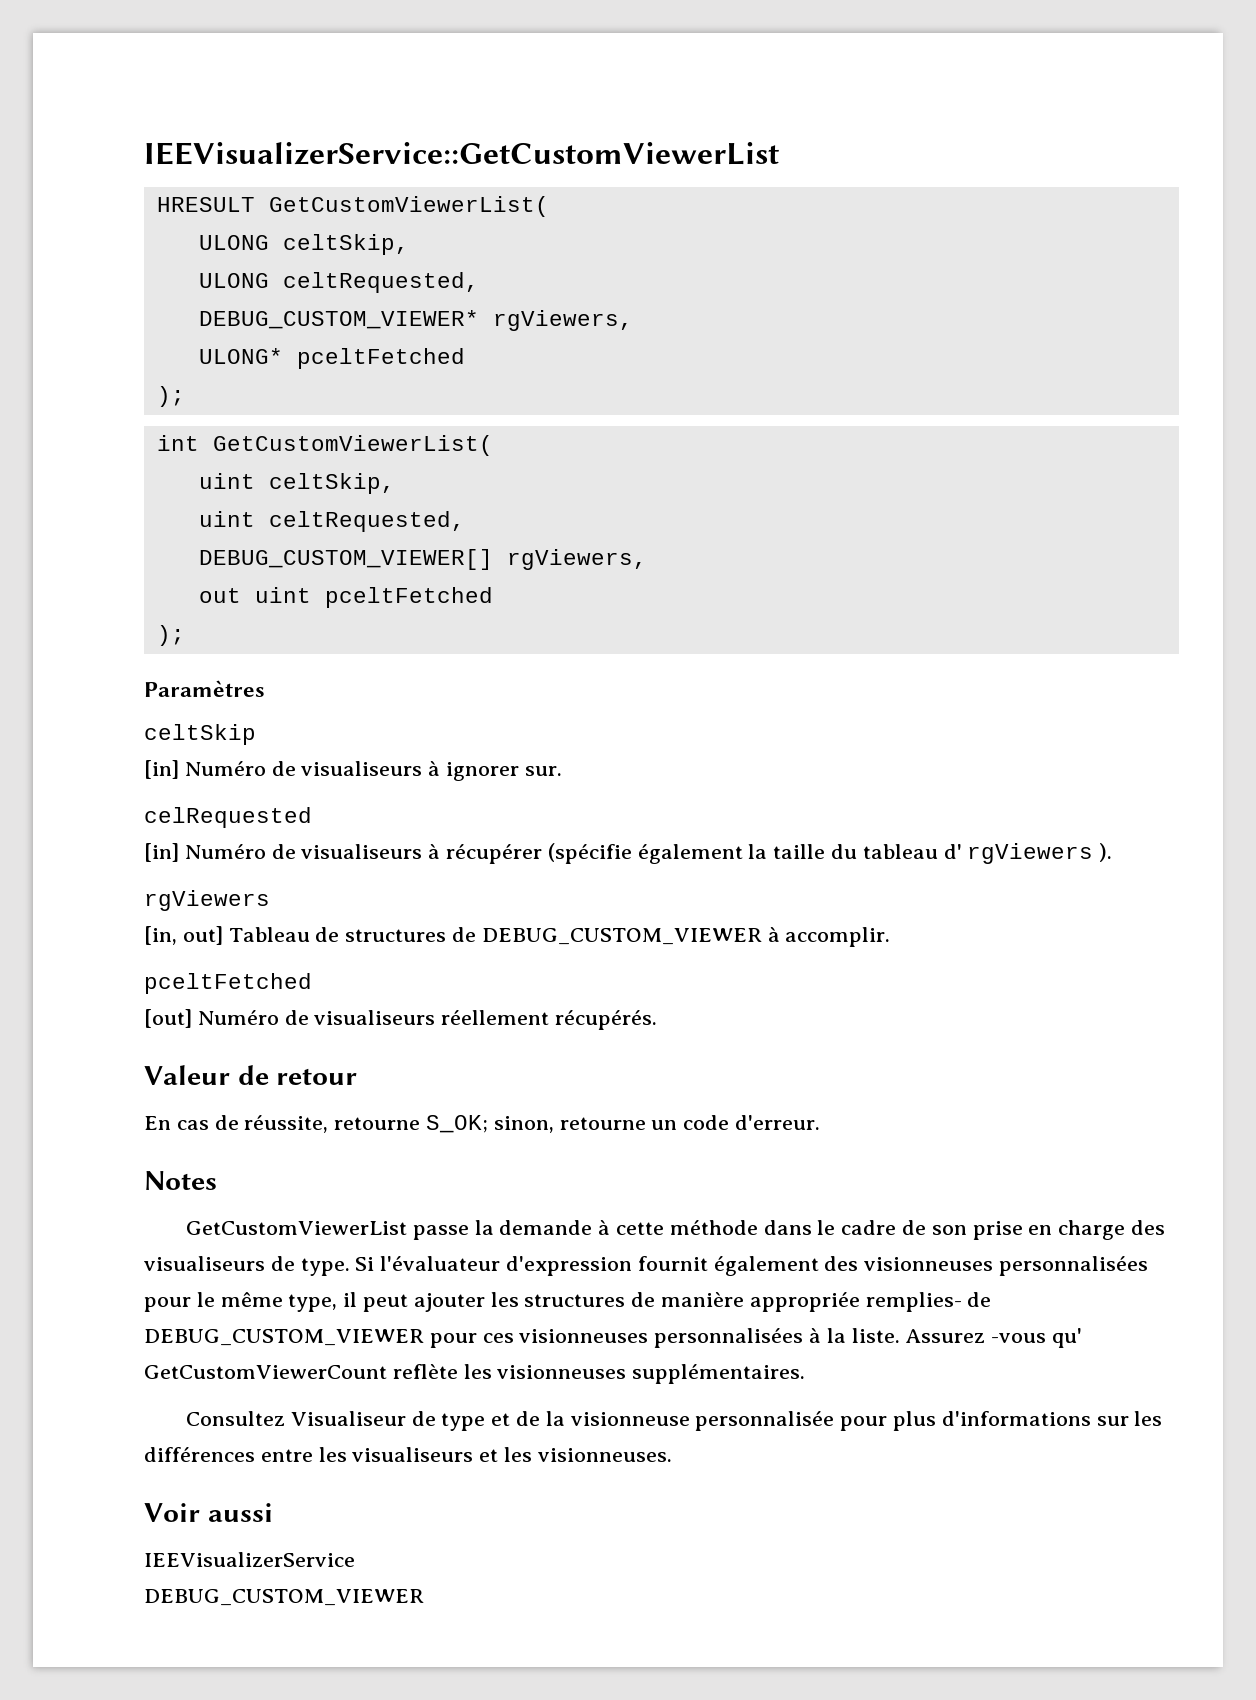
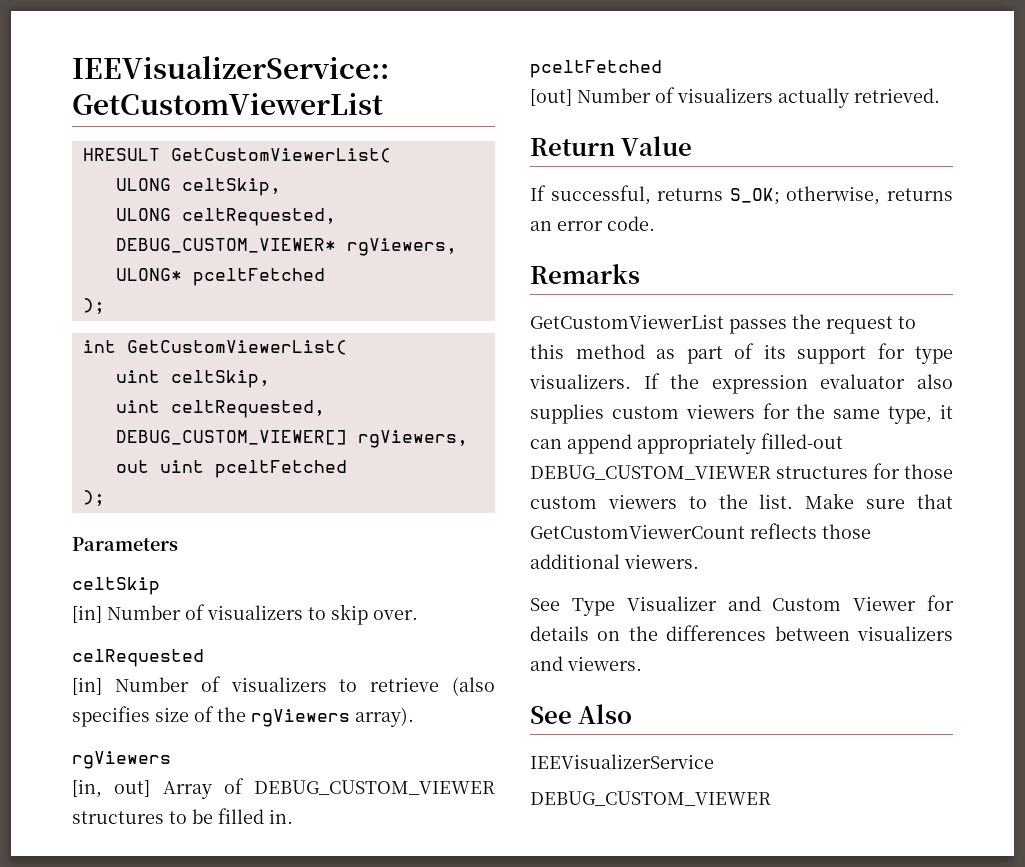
- Paramètres
+ Parameters
- [in] Numéro de visualiseurs à ignorer sur.
+ [in] Number of visualizers to skip over.
  celRequested
- [in] Numéro de visualiseurs à récupérer (spécifie également la taille du tableau d' rgViewers ).
+ [in] Number of visualizers to retrieve (also specifies size of the rgViewers array).
  rgViewers
- [in, out] Tableau de structures de DEBUG_CUSTOM_VIEWER à accomplir.
+ [in, out] Array of DEBUG_CUSTOM_VIEWER structures to be filled in.
  pceltFetched
- [out] Numéro de visualiseurs réellement récupérés.
- Valeur de retour
- En cas de réussite, retourne S_OK; sinon, retourne un code d'erreur.
- Notes
- GetCustomViewerList passe la demande à cette méthode dans le cadre de son prise en charge des visualiseurs de type. Si l'évaluateur d'expression fournit également des visionneuses personnalisées pour le même type, il peut ajouter les structures de manière appropriée remplies- de DEBUG_CUSTOM_VIEWER pour ces visionneuses personnalisées à la liste. Assurez -vous qu' GetCustomViewerCount reflète les visionneuses supplémentaires.
- Consultez Visualiseur de type et de la visionneuse personnalisée pour plus d'informations sur les différences entre les visualiseurs et les visionneuses.
- Voir aussi
+ [out] Number of visualizers actually retrieved.
+ Return Value
+ If successful, returns S_OK; otherwise, returns an error code.
+ Remarks
+ GetCustomViewerList passes the request to this method as part of its support for type visualizers. If the expression evaluator also supplies custom viewers for the same type, it can append appropriately filled-out DEBUG_CUSTOM_VIEWER structures for those custom viewers to the list. Make sure that GetCustomViewerCount reflects those additional viewers.
+ See Type Visualizer and Custom Viewer for details on the differences between visualizers and viewers.
+ See Also

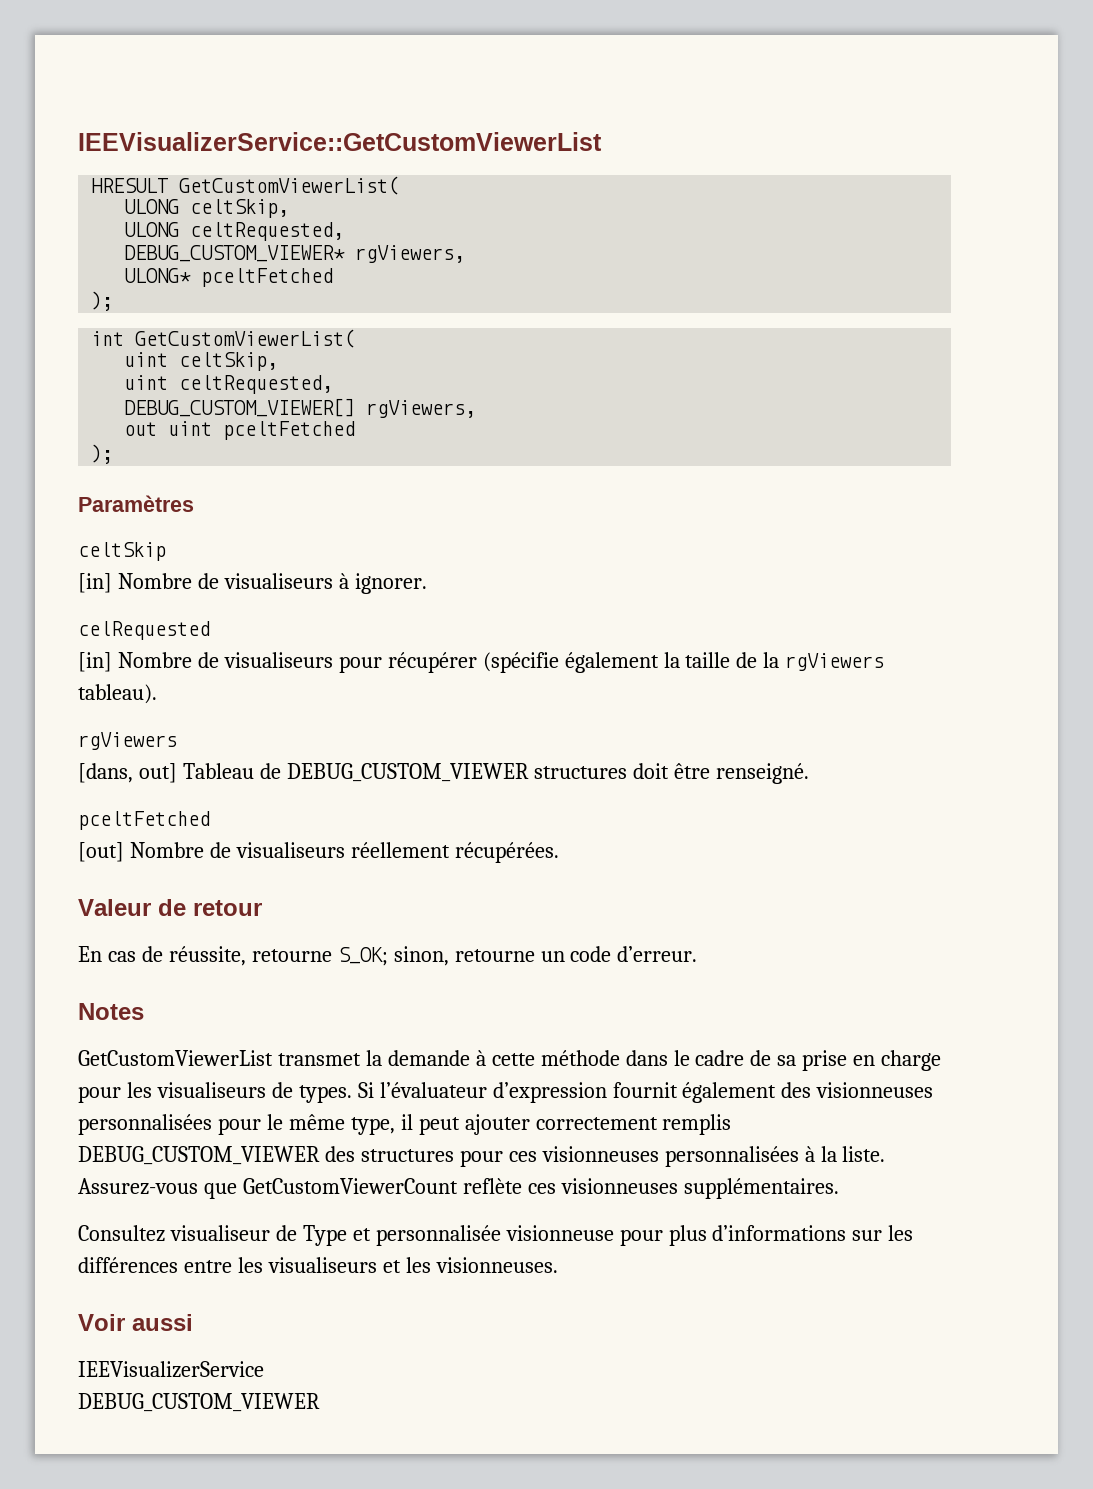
- Parameters
+ Paramètres
- [in] Number of visualizers to skip over.
+ [in] Nombre de visualiseurs à ignorer.
  celRequested
- [in] Number of visualizers to retrieve (also specifies size of the rgViewers array).
+ [in] Nombre de visualiseurs pour récupérer (spécifie également la taille de la rgViewers tableau).
  rgViewers
- [in, out] Array of DEBUG_CUSTOM_VIEWER structures to be filled in.
+ [dans, out] Tableau de DEBUG_CUSTOM_VIEWER structures doit être renseigné.
  pceltFetched
- [out] Number of visualizers actually retrieved.
- Return Value
- If successful, returns S_OK; otherwise, returns an error code.
- Remarks
- GetCustomViewerList passes the request to this method as part of its support for type visualizers. If the expression evaluator also supplies custom viewers for the same type, it can append appropriately filled-out DEBUG_CUSTOM_VIEWER structures for those custom viewers to the list. Make sure that GetCustomViewerCount reflects those additional viewers.
- See Type Visualizer and Custom Viewer for details on the differences between visualizers and viewers.
- See Also
+ [out] Nombre de visualiseurs réellement récupérées.
+ Valeur de retour
+ En cas de réussite, retourne S_OK; sinon, retourne un code d’erreur.
+ Notes
+ GetCustomViewerList transmet la demande à cette méthode dans le cadre de sa prise en charge pour les visualiseurs de types. Si l’évaluateur d’expression fournit également des visionneuses personnalisées pour le même type, il peut ajouter correctement remplis DEBUG_CUSTOM_VIEWER des structures pour ces visionneuses personnalisées à la liste. Assurez-vous que GetCustomViewerCount reflète ces visionneuses supplémentaires.
+ Consultez visualiseur de Type et personnalisée visionneuse pour plus d’informations sur les différences entre les visualiseurs et les visionneuses.
+ Voir aussi

